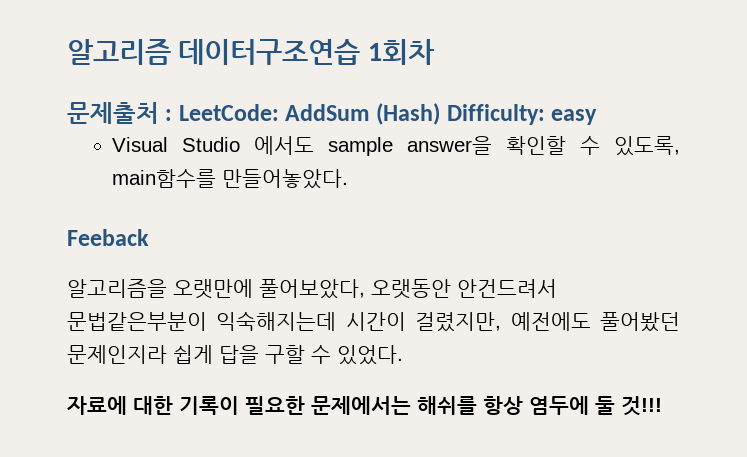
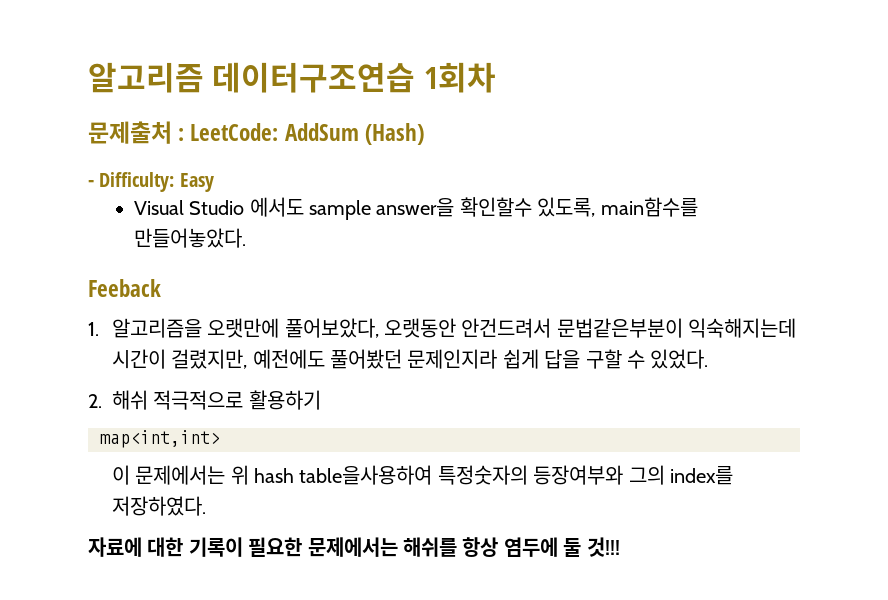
- 문제출처 : LeetCode: AddSum (Hash) Difficulty: easy
+ 문제출처 : LeetCode: AddSum (Hash)
+ - Difficulty: Easy
- Visual Studio 에서도 sample answer을 확인할 수 있도록, main함수를 만들어놓았다.
+ Visual Studio 에서도 sample answer을 확인할수 있도록, main함수를 만들어놓았다.
- 알고리즘을 오랫만에 풀어보았다, 오랫동안 안건드려서 문법같은부분이 익숙해지는데 시간이 걸렸지만, 예전에도 풀어봤던 문제인지라 쉽게 답을 구할 수 있었다.
+ 1. 알고리즘을 오랫만에 풀어보았다, 오랫동안 안건드려서 문법같은부분이 익숙해지는데 시간이 걸렸지만, 예전에도 풀어봤던 문제인지라 쉽게 답을 구할 수 있었다.
+ 2. 해쉬 적극적으로 활용하기
+ map<int,int>
+ 이 문제에서는 위 hash table을사용하여 특정숫자의 등장여부와 그의 index를 저장하였다.

